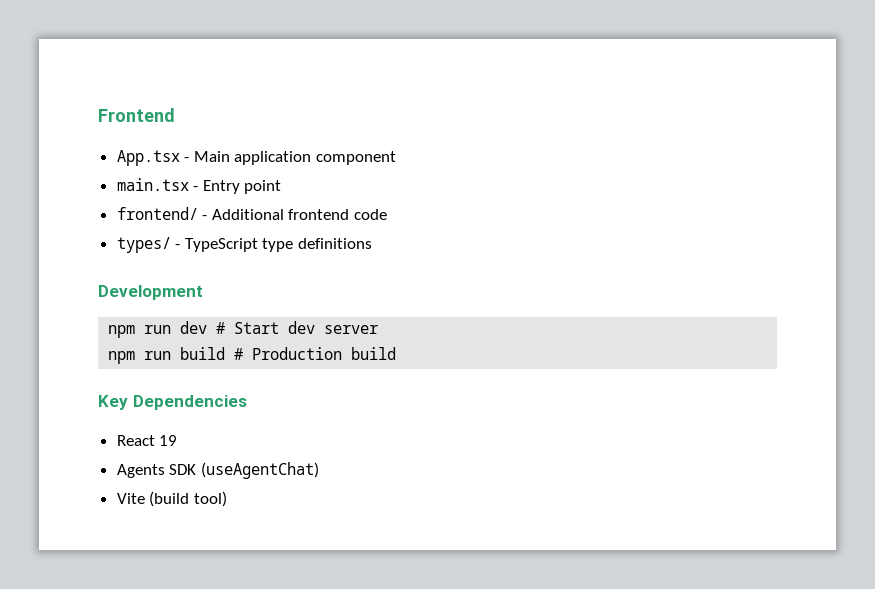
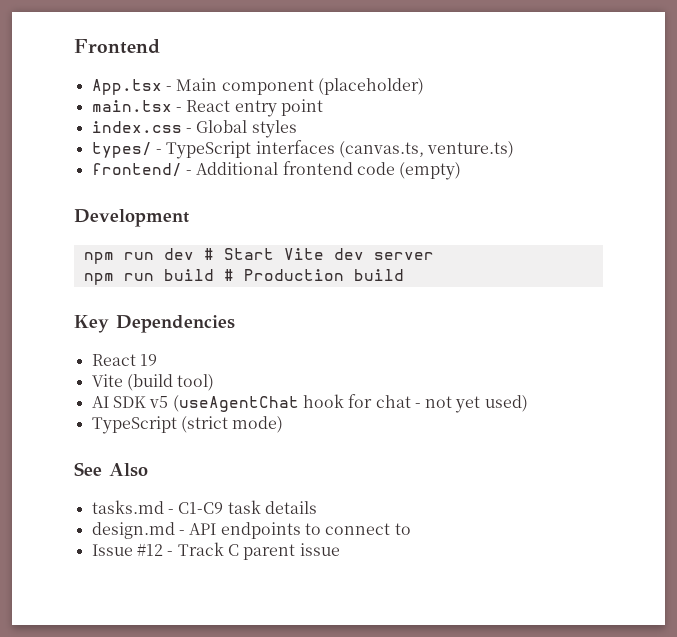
- App.tsx - Main application component
+ App.tsx - Main component (placeholder)
- main.tsx - Entry point
+ main.tsx - React entry point
+ index.css - Global styles
+ types/ - TypeScript interfaces (canvas.ts, venture.ts)
- frontend/ - Additional frontend code
- types/ - TypeScript type definitions
+ frontend/ - Additional frontend code (empty)
- npm run dev # Start dev server
+ npm run dev # Start Vite dev server
- Agents SDK (useAgentChat)
+ AI SDK v5 (useAgentChat hook for chat - not yet used)
+ TypeScript (strict mode)
+ See Also
+ tasks.md - C1-C9 task details
+ design.md - API endpoints to connect to
+ Issue #12 - Track C parent issue

